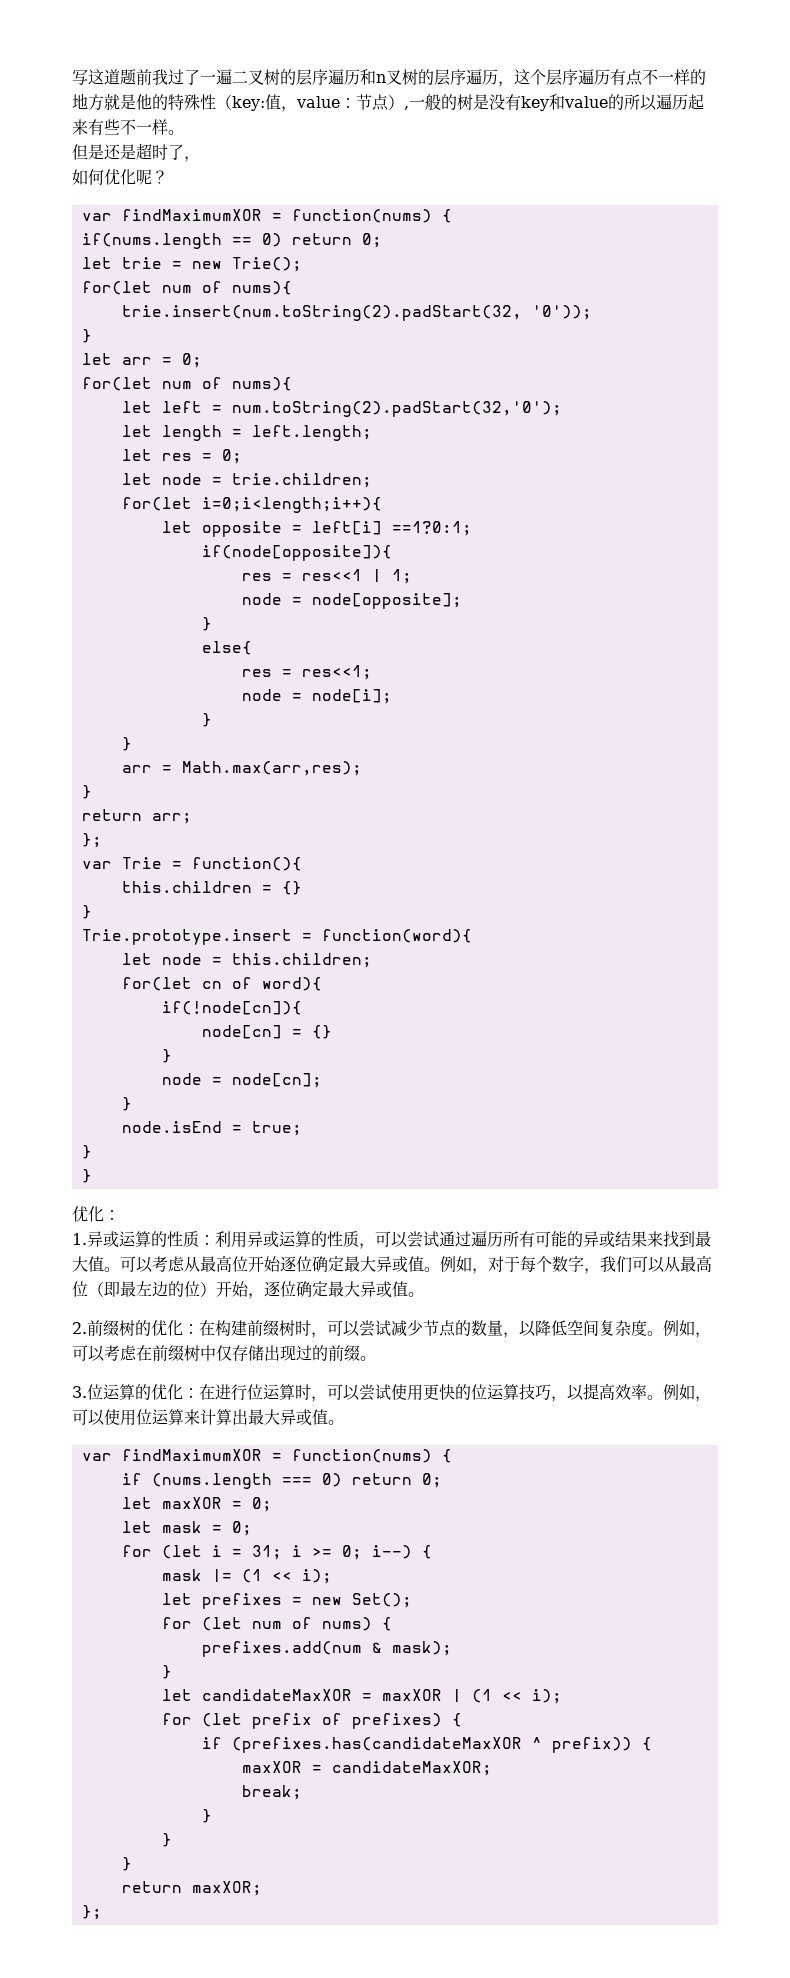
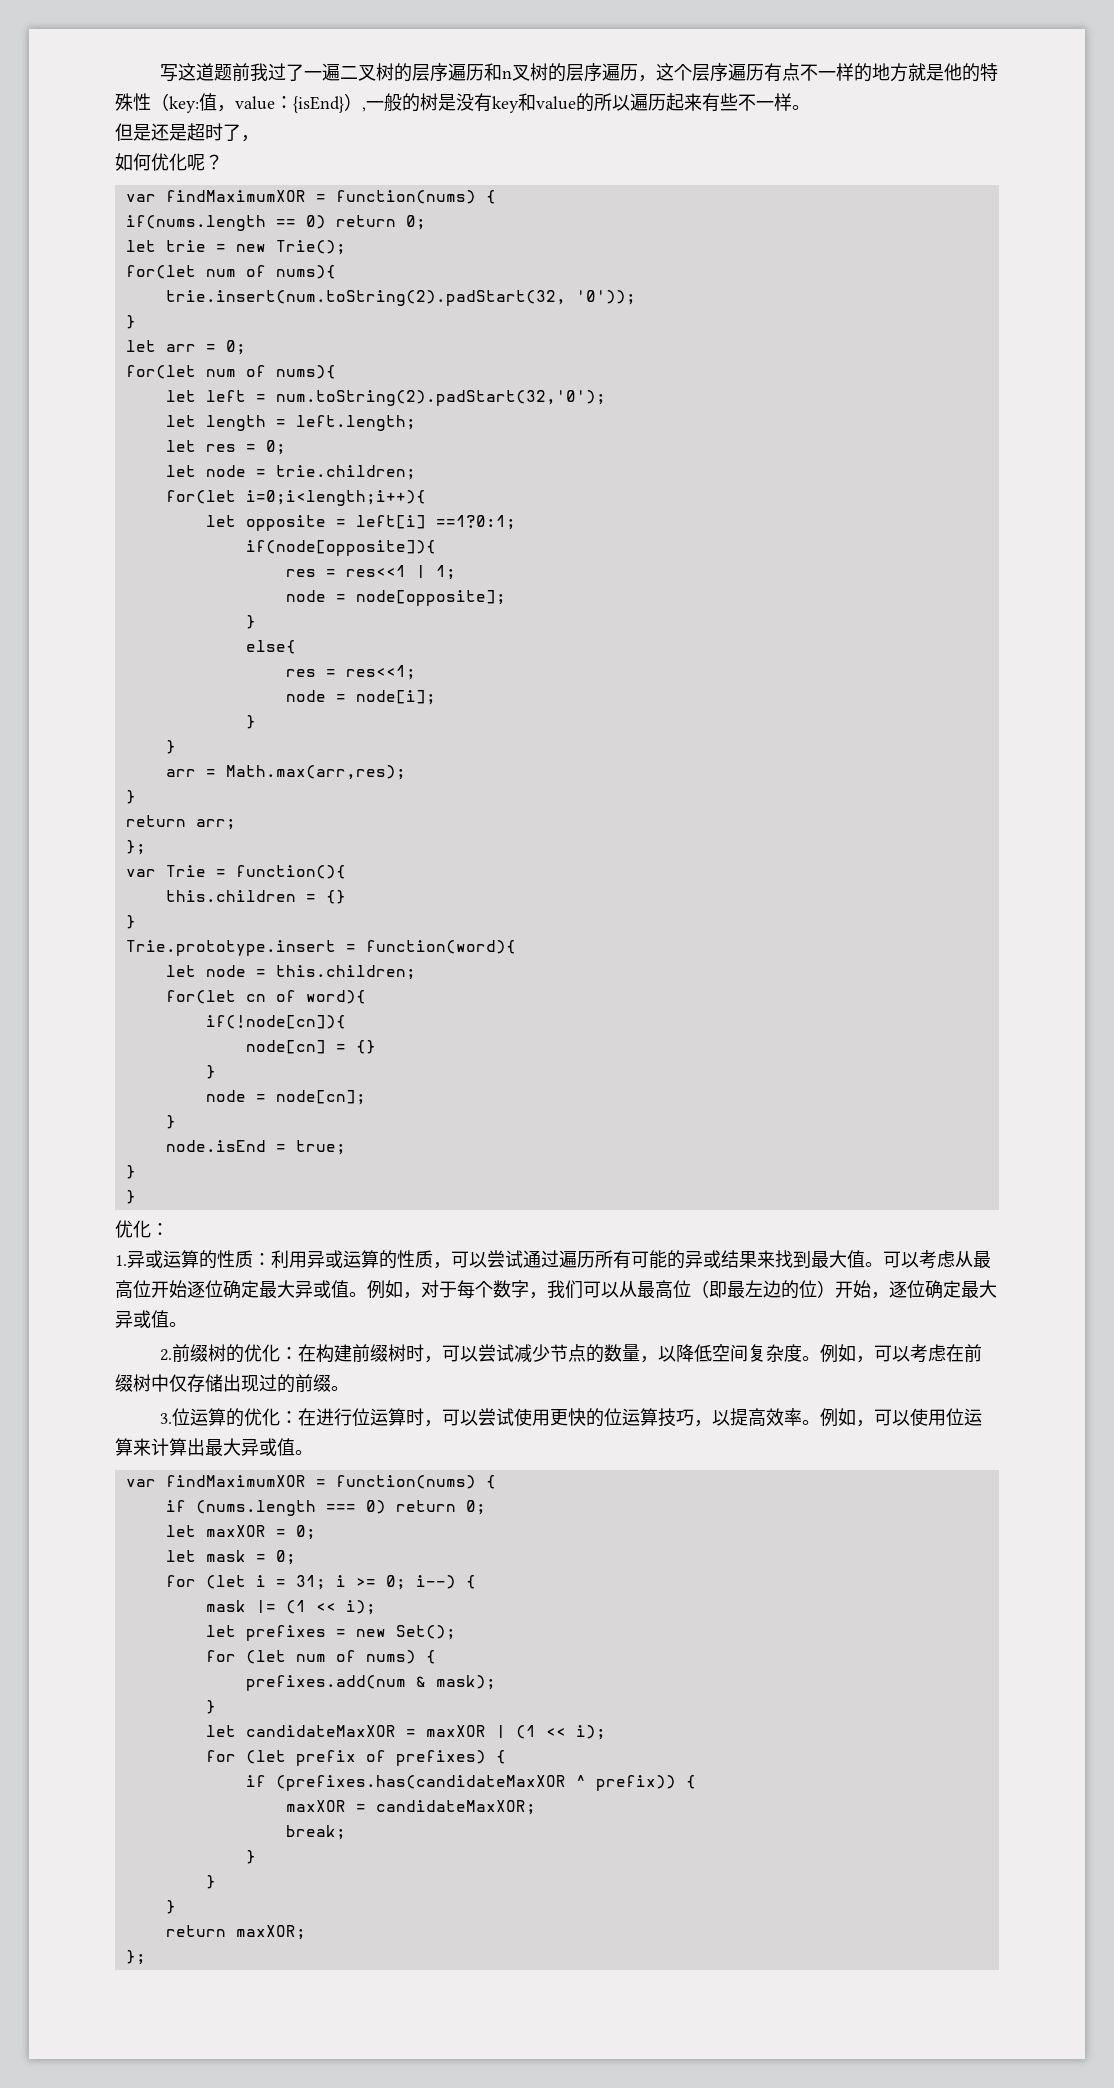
- 写这道题前我过了一遍二叉树的层序遍历和n叉树的层序遍历，这个层序遍历有点不一样的地方就是他的特殊性（key:值，value：节点）,一般的树是没有key和value的所以遍历起来有些不一样。
+ 写这道题前我过了一遍二叉树的层序遍历和n叉树的层序遍历，这个层序遍历有点不一样的地方就是他的特殊性（key:值，value：{isEnd}）,一般的树是没有key和value的所以遍历起来有些不一样。

